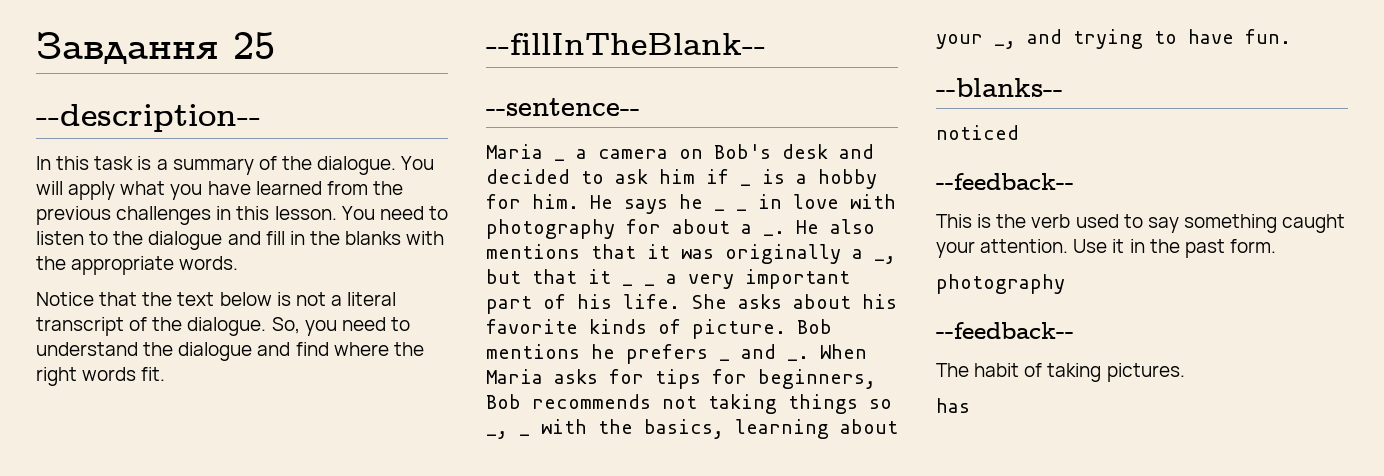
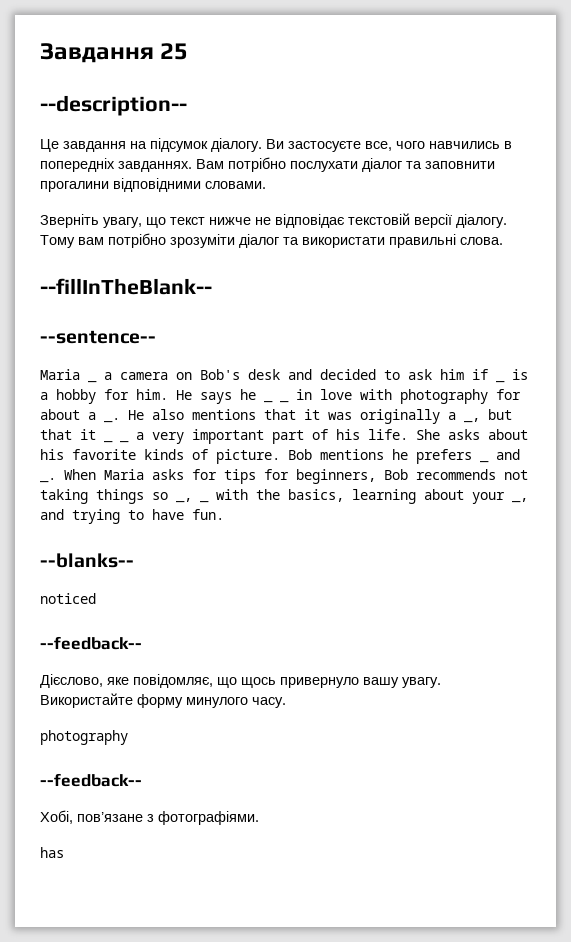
- In this task is a summary of the dialogue. You will apply what you have learned from the previous challenges in this lesson. You need to listen to the dialogue and fill in the blanks with the appropriate words.
- Notice that the text below is not a literal transcript of the dialogue. So, you need to understand the dialogue and find where the right words fit.
+ Це завдання на підсумок діалогу. Ви застосуєте все, чого навчились в попередніх завданнях. Вам потрібно послухати діалог та заповнити прогалини відповідними словами.
+ Зверніть увагу, що текст нижче не відповідає текстовій версії діалогу. Тому вам потрібно зрозуміти діалог та використати правильні слова.
- This is the verb used to say something caught your attention. Use it in the past form.
+ Дієслово, яке повідомляє, що щось привернуло вашу увагу. Використайте форму минулого часу.
  photography
  --feedback--
- The habit of taking pictures.
+ Хобі, пов’язане з фотографіями.

